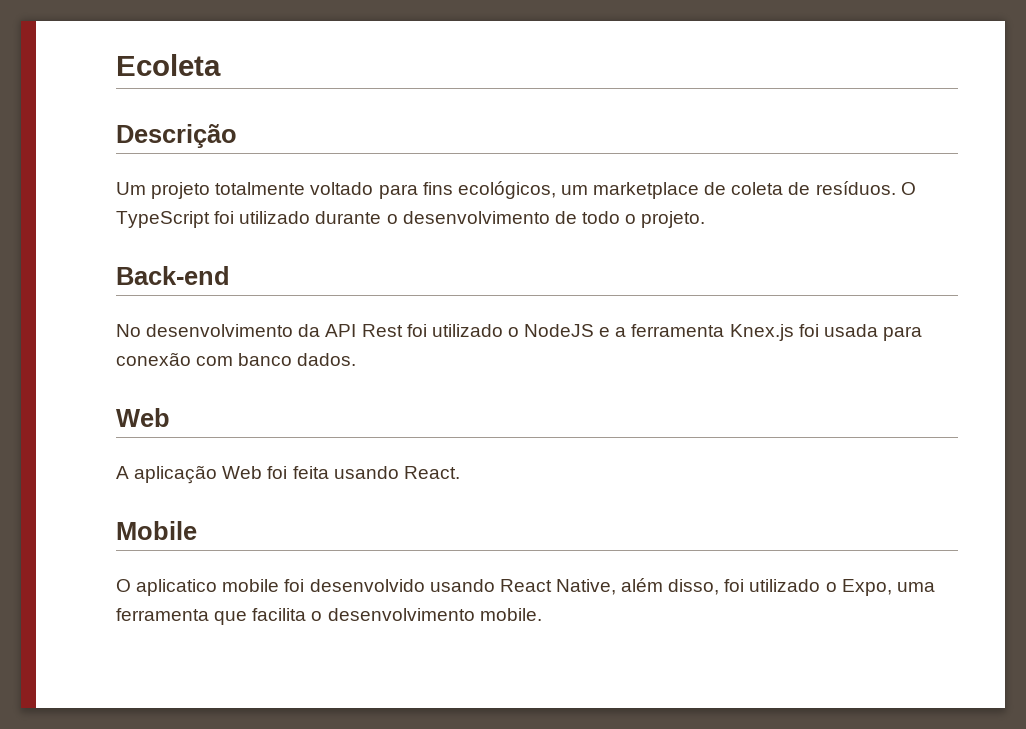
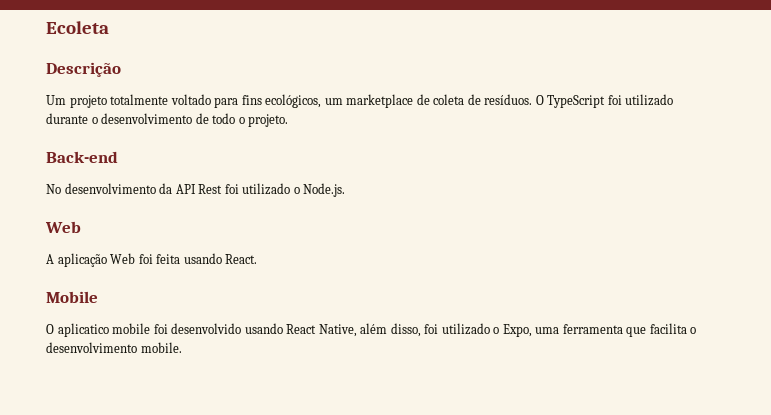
- No desenvolvimento da API Rest foi utilizado o NodeJS e a ferramenta Knex.js foi usada para conexão com banco dados.
+ No desenvolvimento da API Rest foi utilizado o Node.js.

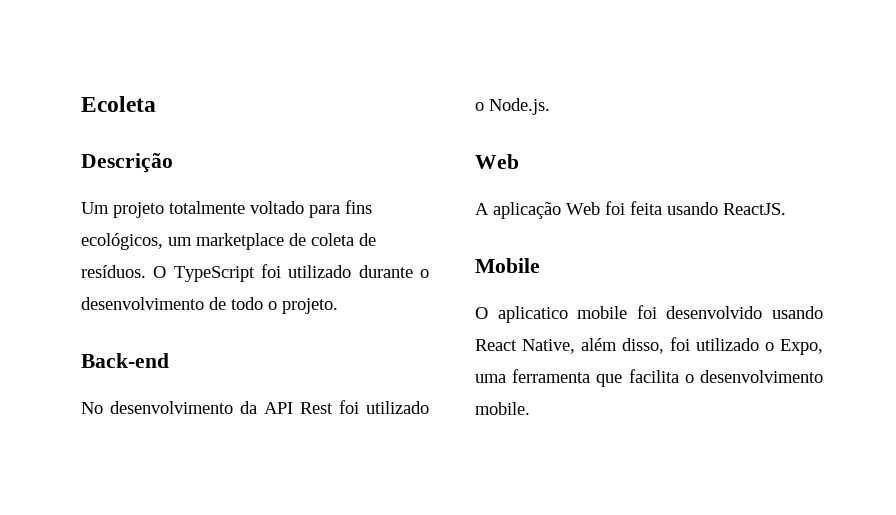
- A aplicação Web foi feita usando React.
+ A aplicação Web foi feita usando ReactJS.

